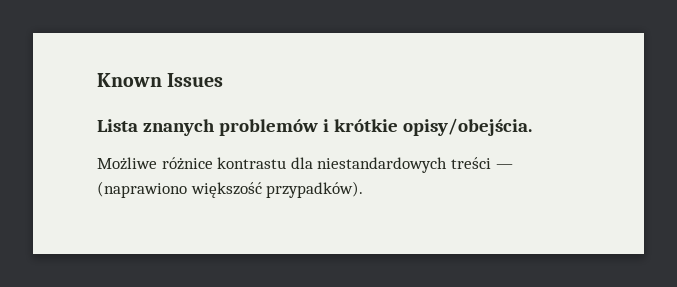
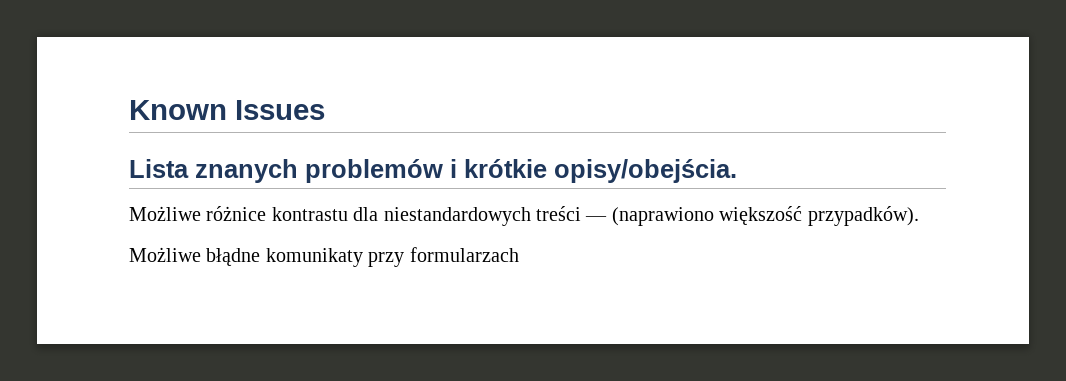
+ Możliwe błądne komunikaty przy formularzach

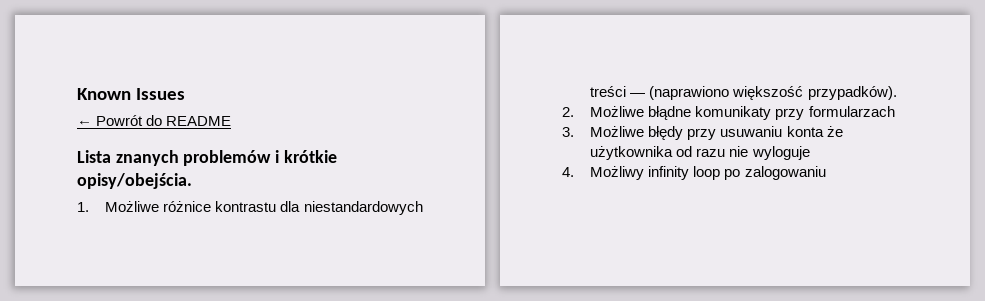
+ ← Powrót do README
- Możliwe różnice kontrastu dla niestandardowych treści — (naprawiono większość przypadków).
+ 1. Możliwe różnice kontrastu dla niestandardowych treści — (naprawiono większość przypadków).
- Możliwe błądne komunikaty przy formularzach
+ 2. Możliwe błądne komunikaty przy formularzach
+ 3. Możliwe błędy przy usuwaniu konta że użytkownika od razu nie wyloguje
+ 4. Możliwy infinity loop po zalogowaniu

